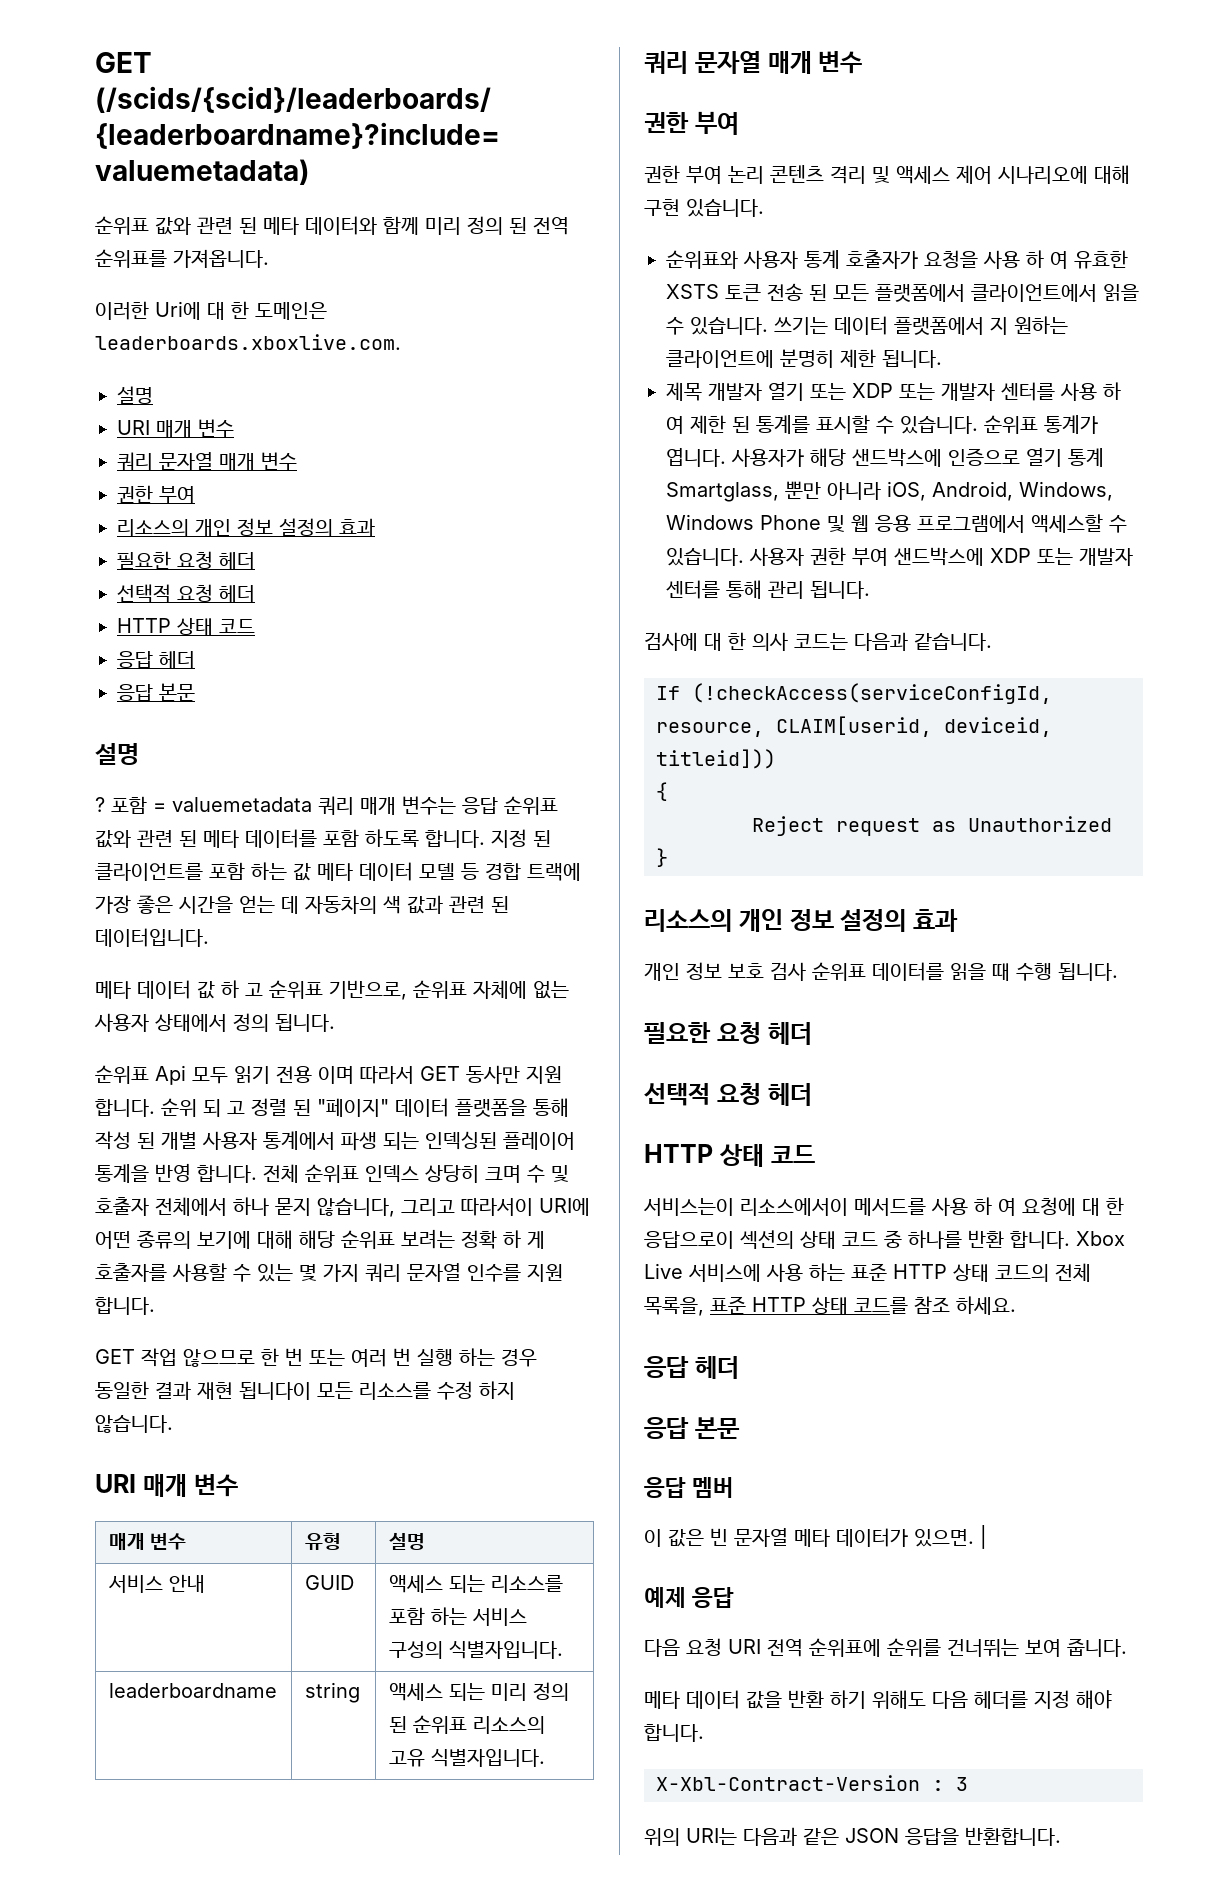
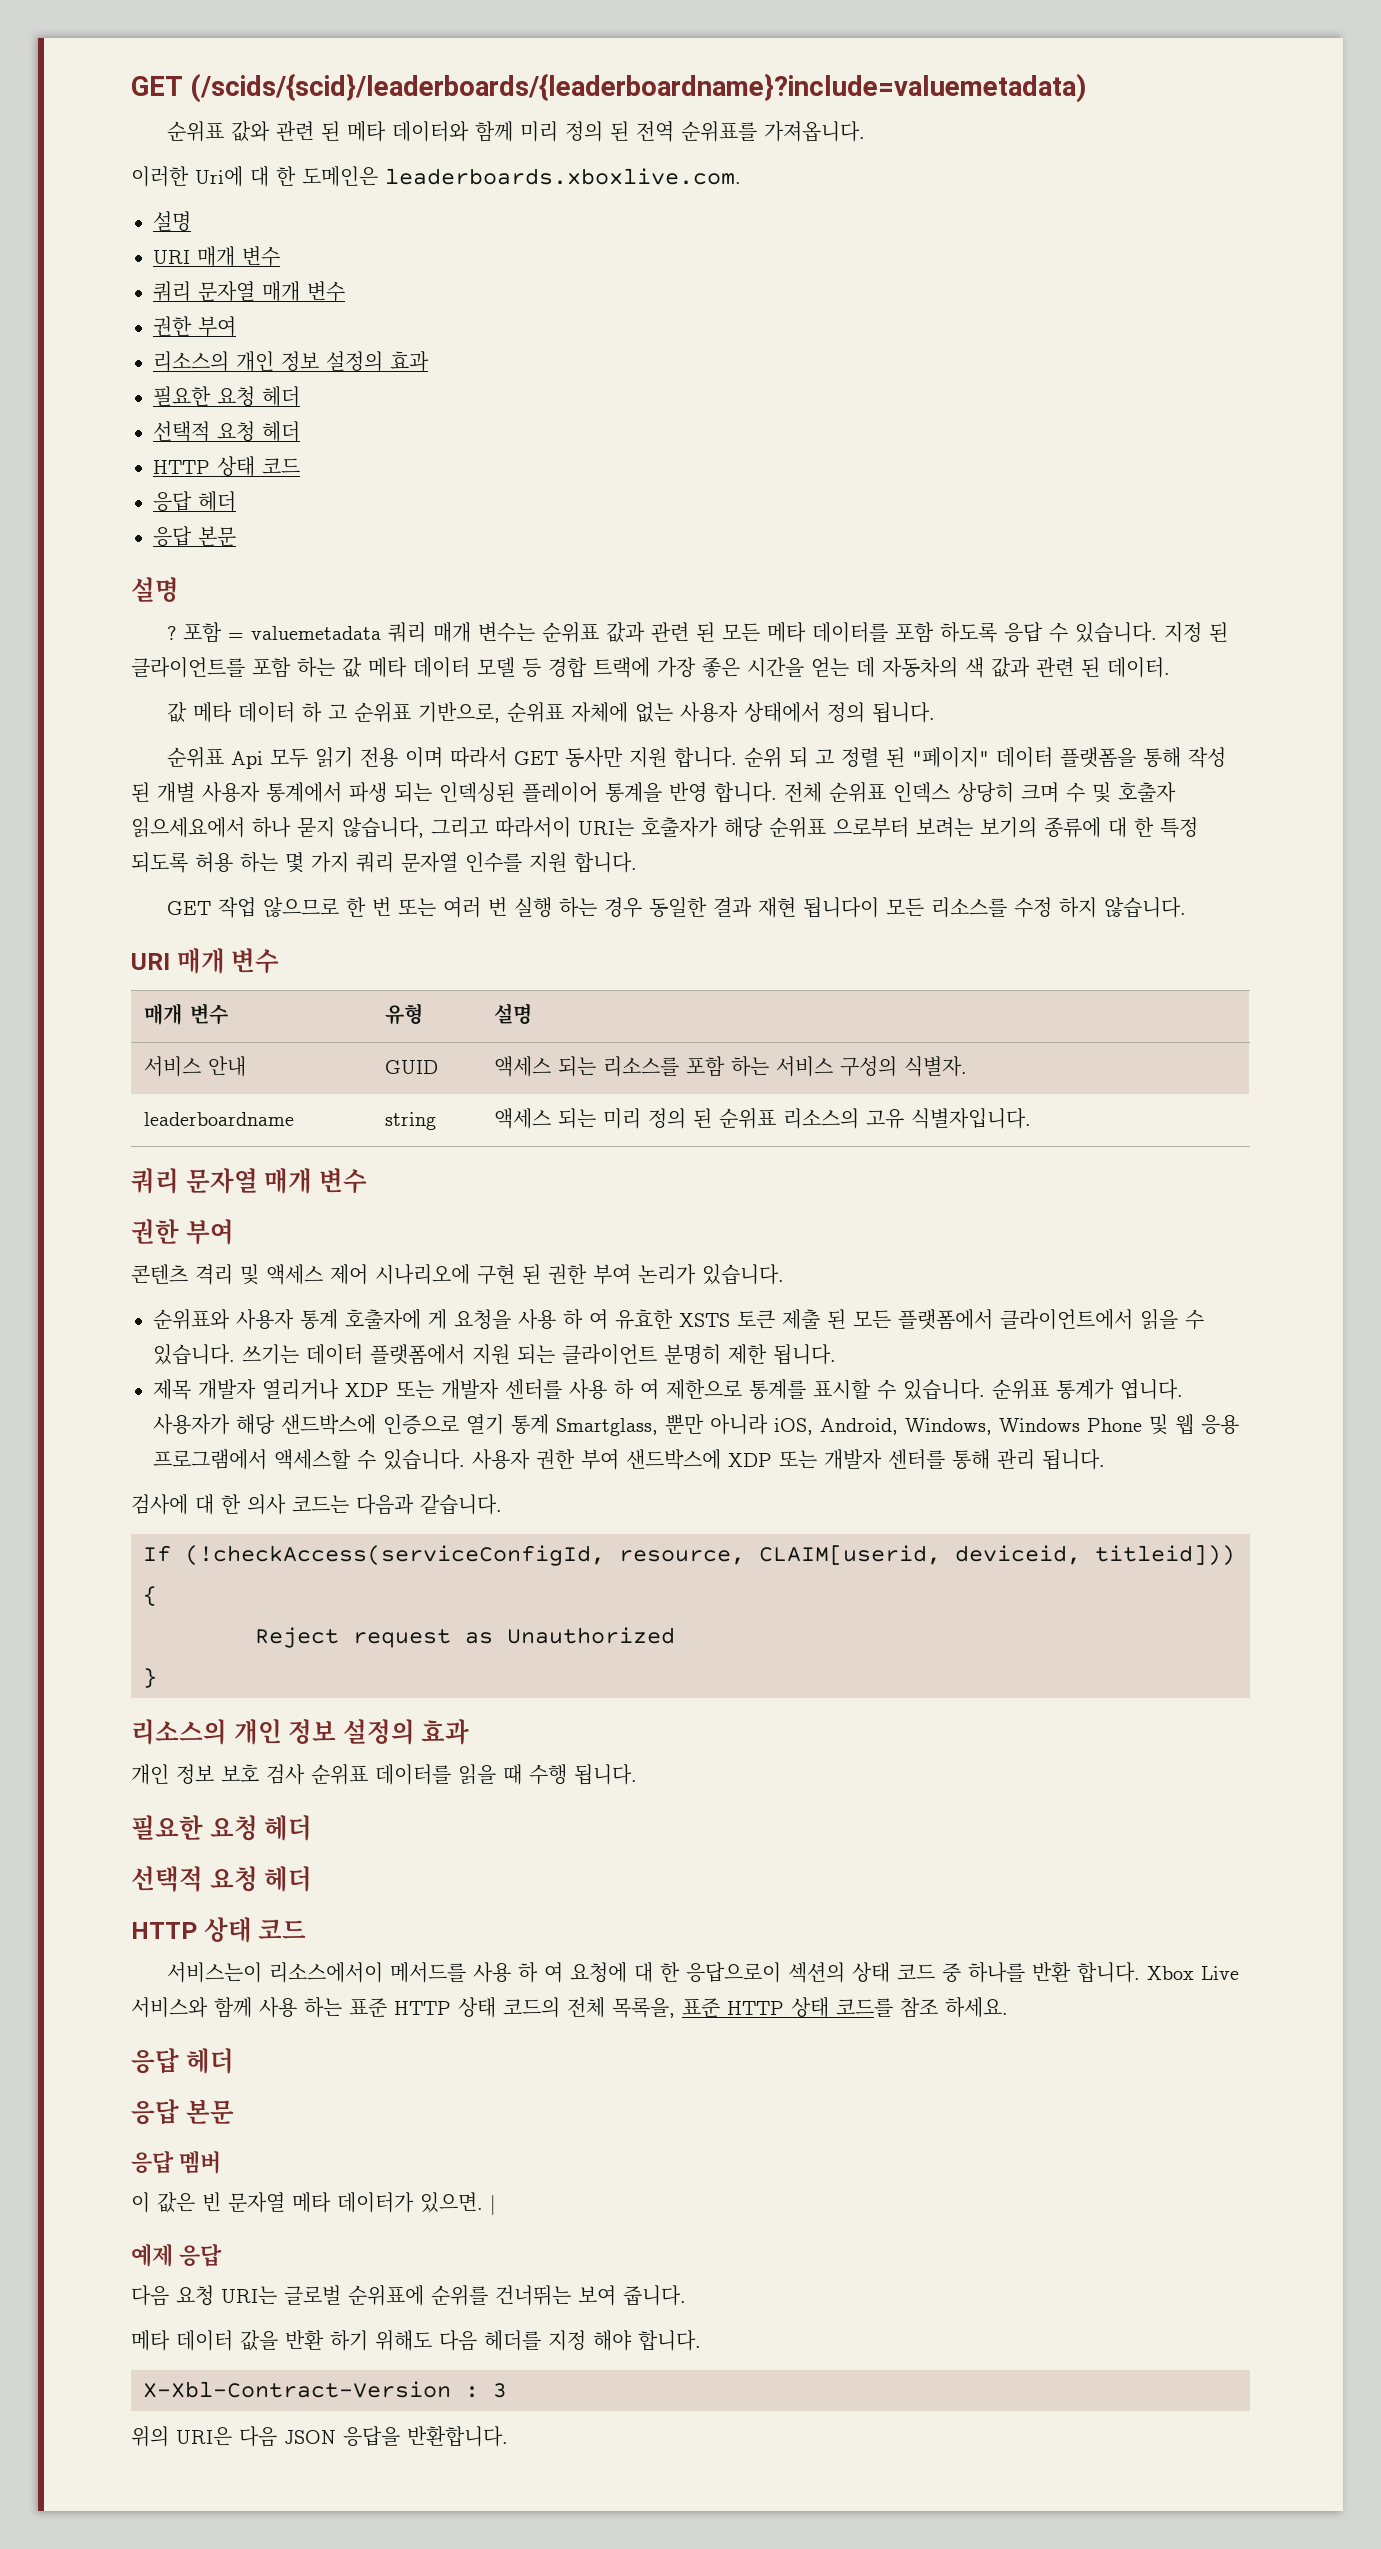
- 포함 = valuemetadata 쿼리 매개 변수는 응답 순위표 값와 관련 된 메타 데이터를 포함 하도록 합니다.
+ 포함 = valuemetadata 쿼리 매개 변수는 순위표 값과 관련 된 모든 메타 데이터를 포함 하도록 응답 수 있습니다.
- 지정 된 클라이언트를 포함 하는 값 메타 데이터 모델 등 경합 트랙에 가장 좋은 시간을 얻는 데 자동차의 색 값과 관련 된 데이터입니다.
- 메타 데이터 값 하 고 순위표 기반으로, 순위표 자체에 없는 사용자 상태에서 정의 됩니다.
+ 지정 된 클라이언트를 포함 하는 값 메타 데이터 모델 등 경합 트랙에 가장 좋은 시간을 얻는 데 자동차의 색 값과 관련 된 데이터.
+ 값 메타 데이터 하 고 순위표 기반으로, 순위표 자체에 없는 사용자 상태에서 정의 됩니다.
- 전체 순위표 인덱스 상당히 크며 수 및 호출자 전체에서 하나 묻지 않습니다, 그리고 따라서이 URI에 어떤 종류의 보기에 대해 해당 순위표 보려는 정확 하 게 호출자를 사용할 수 있는 몇 가지 쿼리 문자열 인수를 지원 합니다.
+ 전체 순위표 인덱스 상당히 크며 수 및 호출자 읽으세요에서 하나 묻지 않습니다, 그리고 따라서이 URI는 호출자가 해당 순위표 으로부터 보려는 보기의 종류에 대 한 특정 되도록 허용 하는 몇 가지 쿼리 문자열 인수를 지원 합니다.
- 서비스 안내 | GUID | 액세스 되는 리소스를 포함 하는 서비스 구성의 식별자입니다.
+ 서비스 안내 | GUID | 액세스 되는 리소스를 포함 하는 서비스 구성의 식별자.
- 권한 부여 논리 콘텐츠 격리 및 액세스 제어 시나리오에 대해 구현 있습니다.
+ 콘텐츠 격리 및 액세스 제어 시나리오에 구현 된 권한 부여 논리가 있습니다.
- 순위표와 사용자 통계 호출자가 요청을 사용 하 여 유효한 XSTS 토큰 전송 된 모든 플랫폼에서 클라이언트에서 읽을 수 있습니다.
+ 순위표와 사용자 통계 호출자에 게 요청을 사용 하 여 유효한 XSTS 토큰 제출 된 모든 플랫폼에서 클라이언트에서 읽을 수 있습니다.
- 쓰기는 데이터 플랫폼에서 지 원하는 클라이언트에 분명히 제한 됩니다.
+ 쓰기는 데이터 플랫폼에서 지원 되는 클라이언트 분명히 제한 됩니다.
- 제목 개발자 열기 또는 XDP 또는 개발자 센터를 사용 하 여 제한 된 통계를 표시할 수 있습니다.
+ 제목 개발자 열리거나 XDP 또는 개발자 센터를 사용 하 여 제한으로 통계를 표시할 수 있습니다.
- Xbox Live 서비스에 사용 하는 표준 HTTP 상태 코드의 전체 목록을, 표준 HTTP 상태 코드를 참조 하세요.
+ Xbox Live 서비스와 함께 사용 하는 표준 HTTP 상태 코드의 전체 목록을, 표준 HTTP 상태 코드를 참조 하세요.
- 다음 요청 URI 전역 순위표에 순위를 건너뛰는 보여 줍니다.
+ 다음 요청 URI는 글로벌 순위표에 순위를 건너뛰는 보여 줍니다.
- 위의 URI는 다음과 같은 JSON 응답을 반환합니다.
+ 위의 URI은 다음 JSON 응답을 반환합니다.

